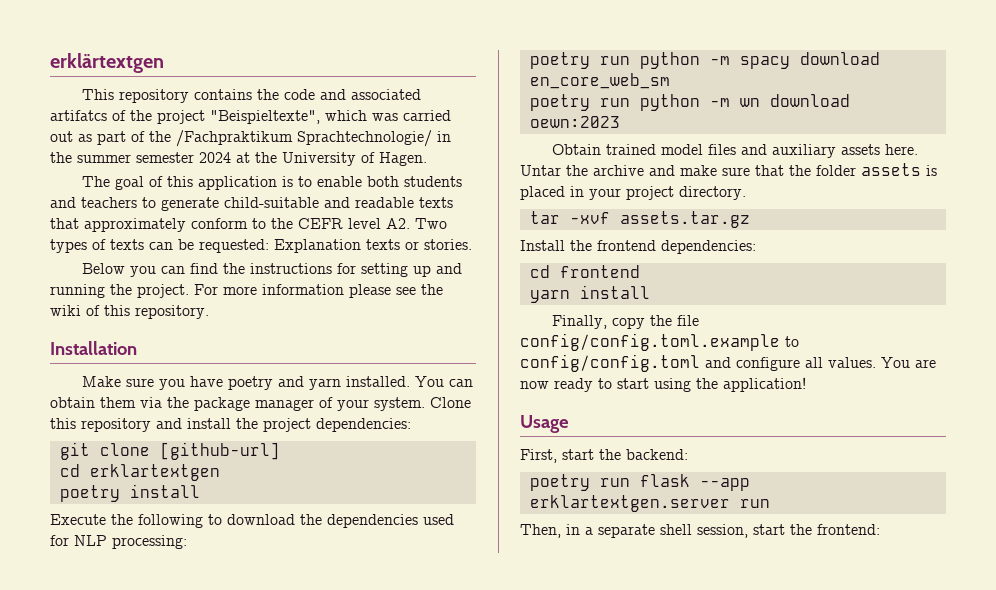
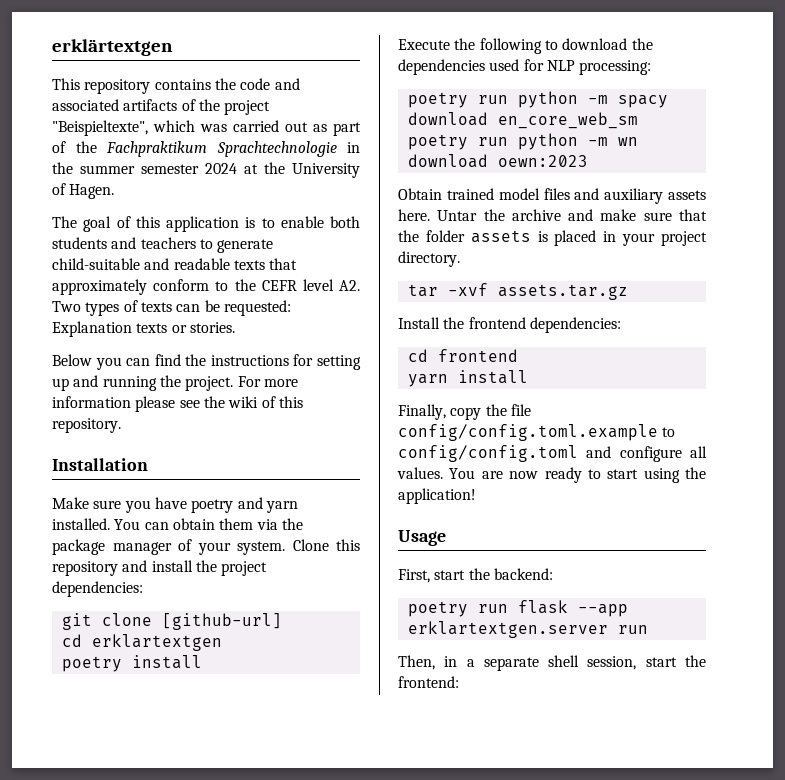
- This repository contains the code and associated artifatcs of the project "Beispieltexte", which was carried out as part of the /Fachpraktikum Sprachtechnologie/ in the summer semester 2024 at the University of Hagen.
+ This repository contains the code and associated artifacts of the project "Beispieltexte", which was carried out as part of the Fachpraktikum Sprachtechnologie in the summer semester 2024 at the University of Hagen.

